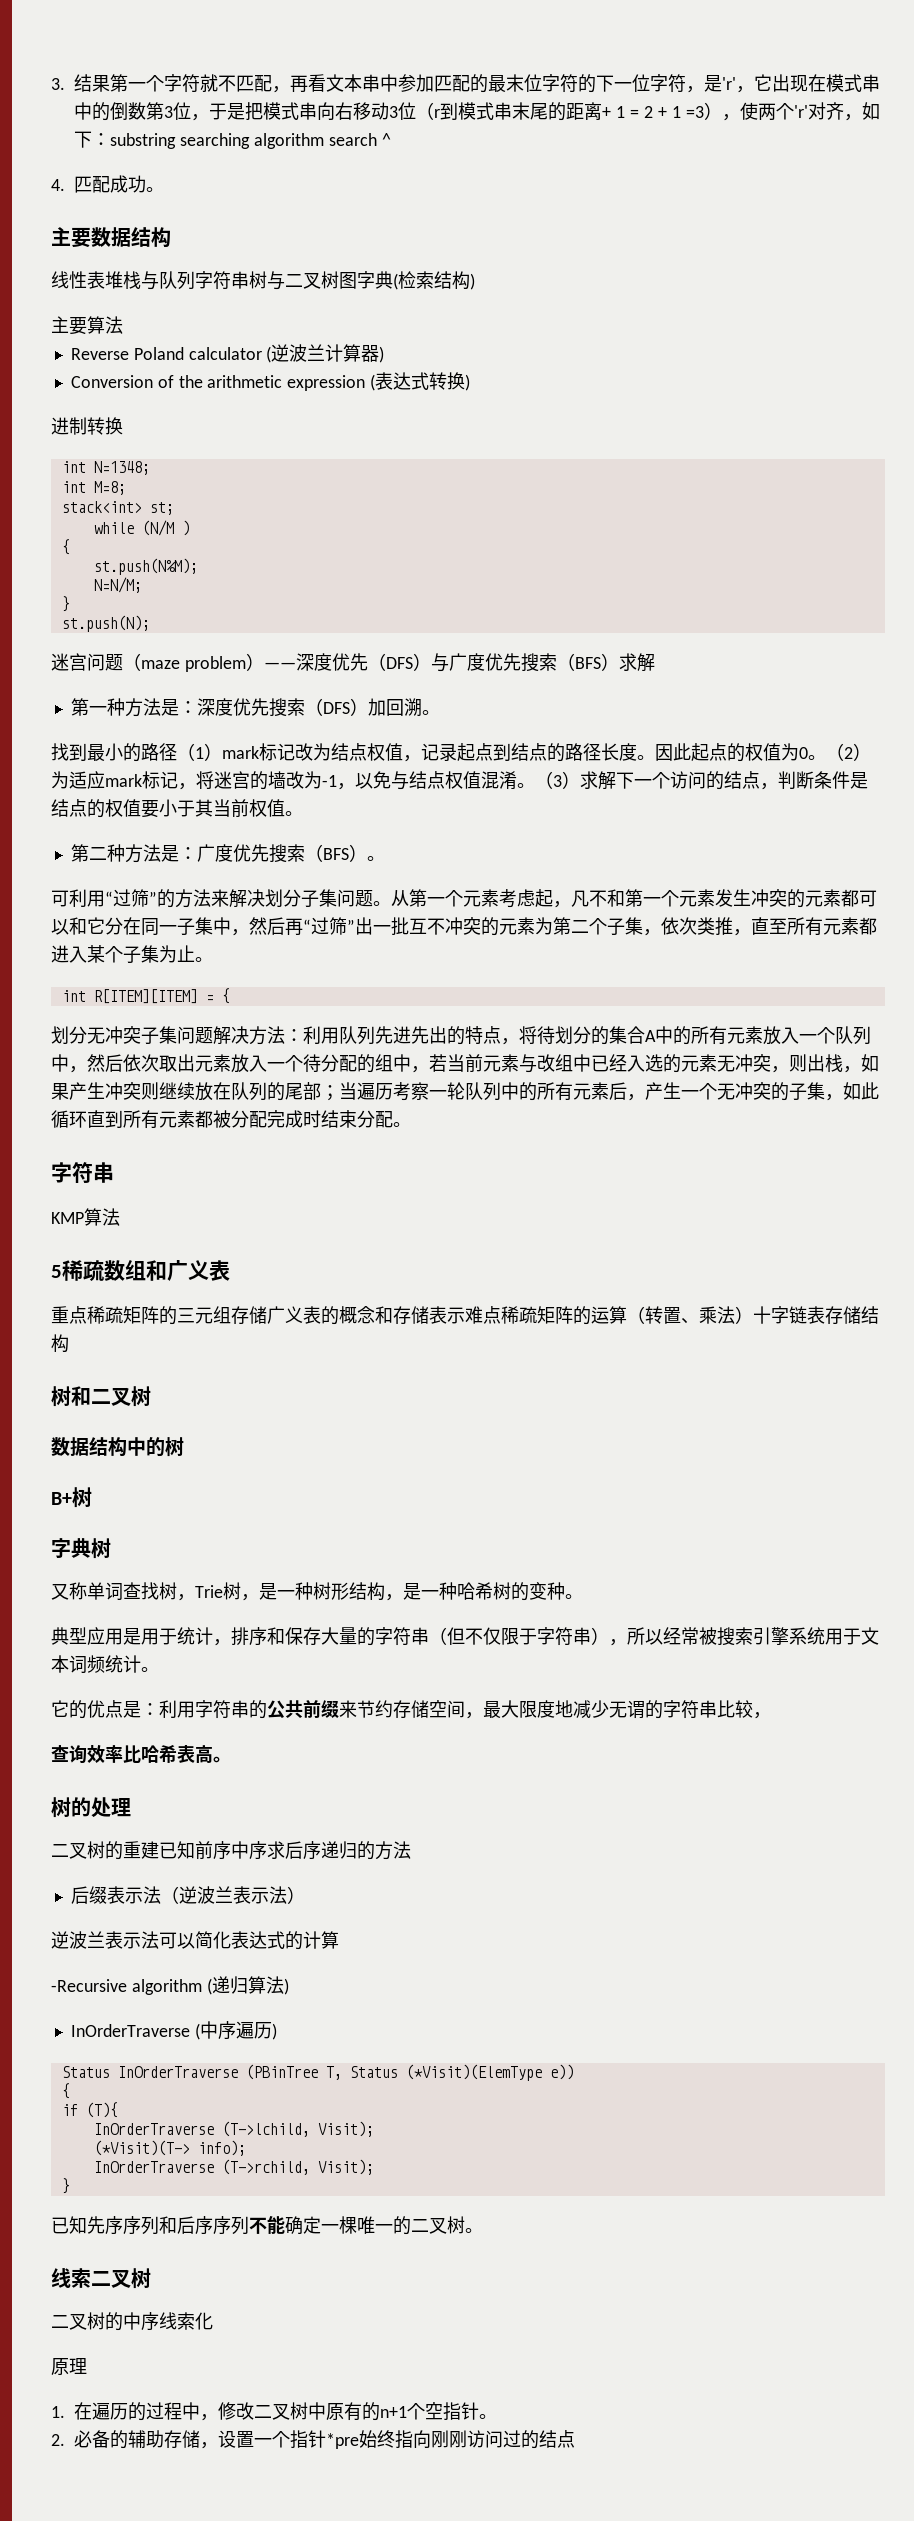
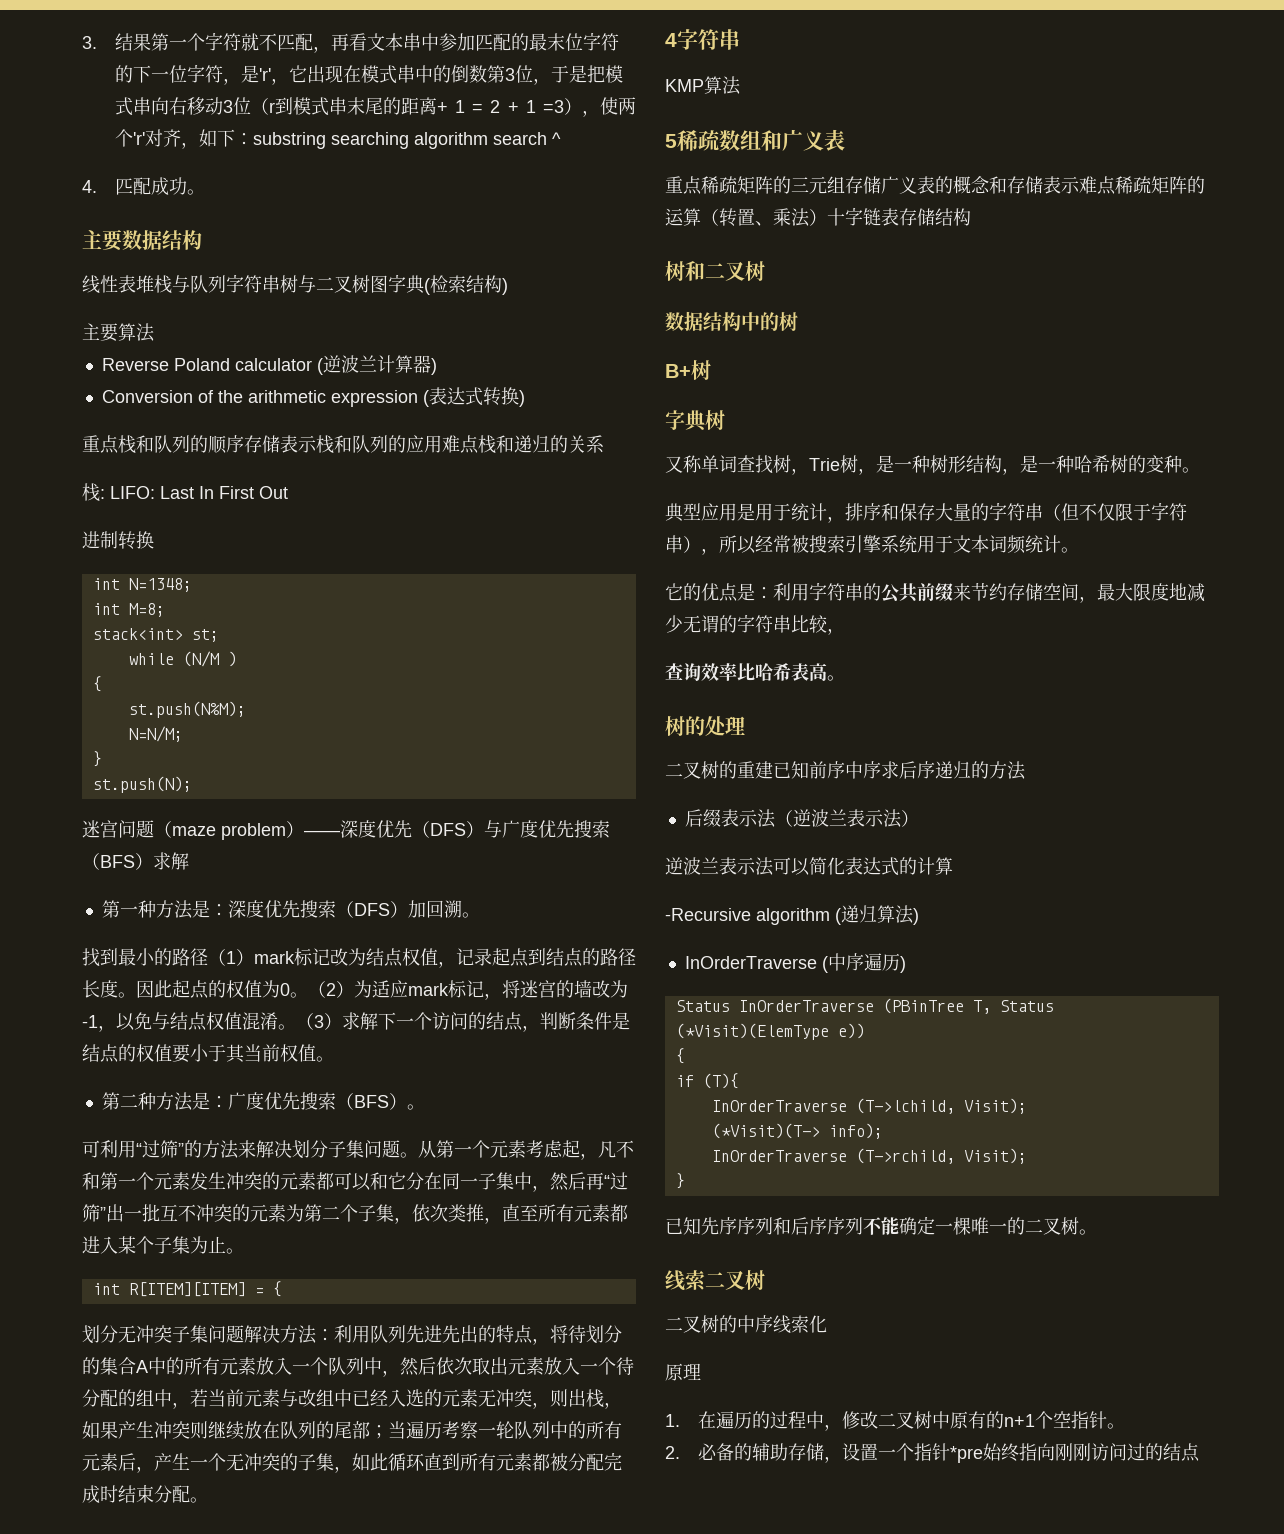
+ 重点栈和队列的顺序存储表示栈和队列的应用难点栈和递归的关系
+ 栈: LIFO: Last In First Out
  当遍历考察一轮队列中的所有元素后，产生一个无冲突的子集，如此循环直到所有元素都被分配完成时结束分配。
- 字符串
+ 4字符串

